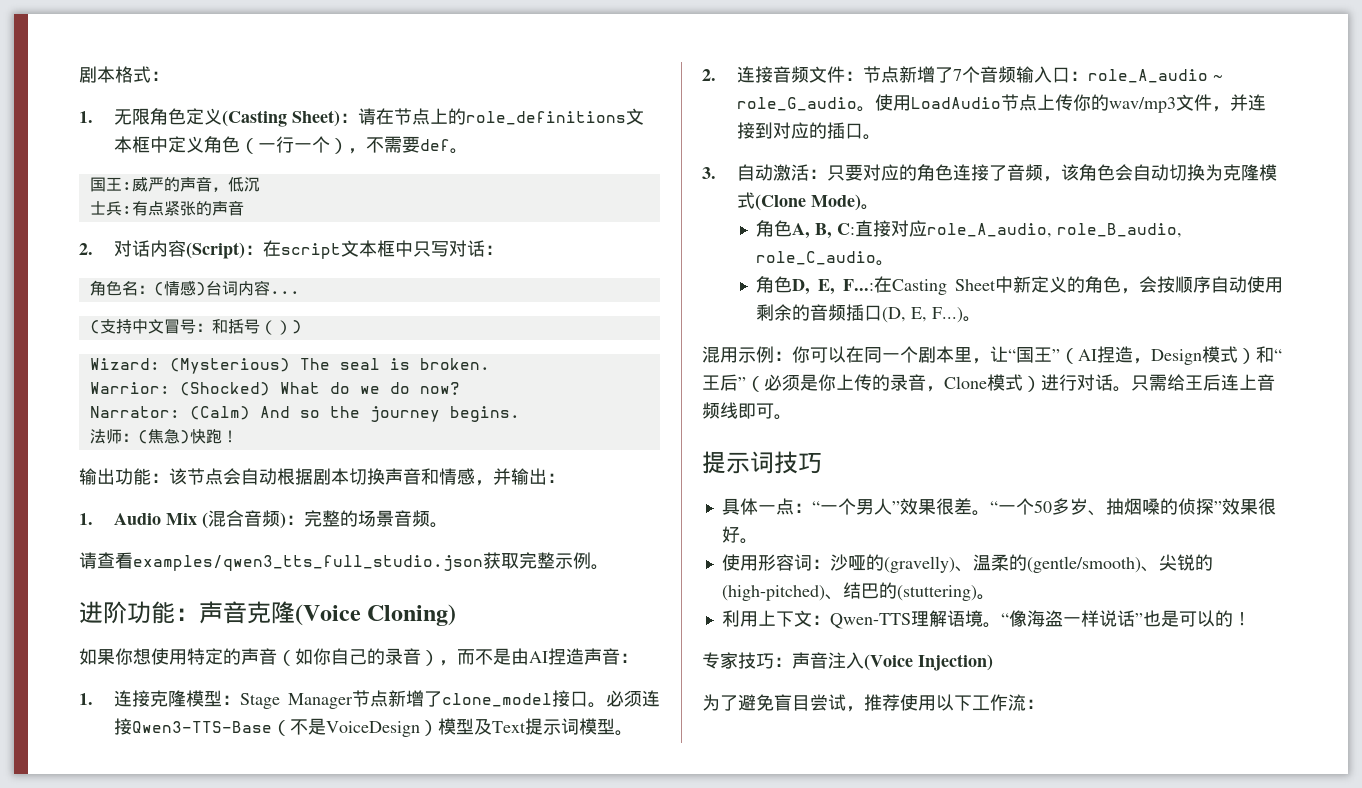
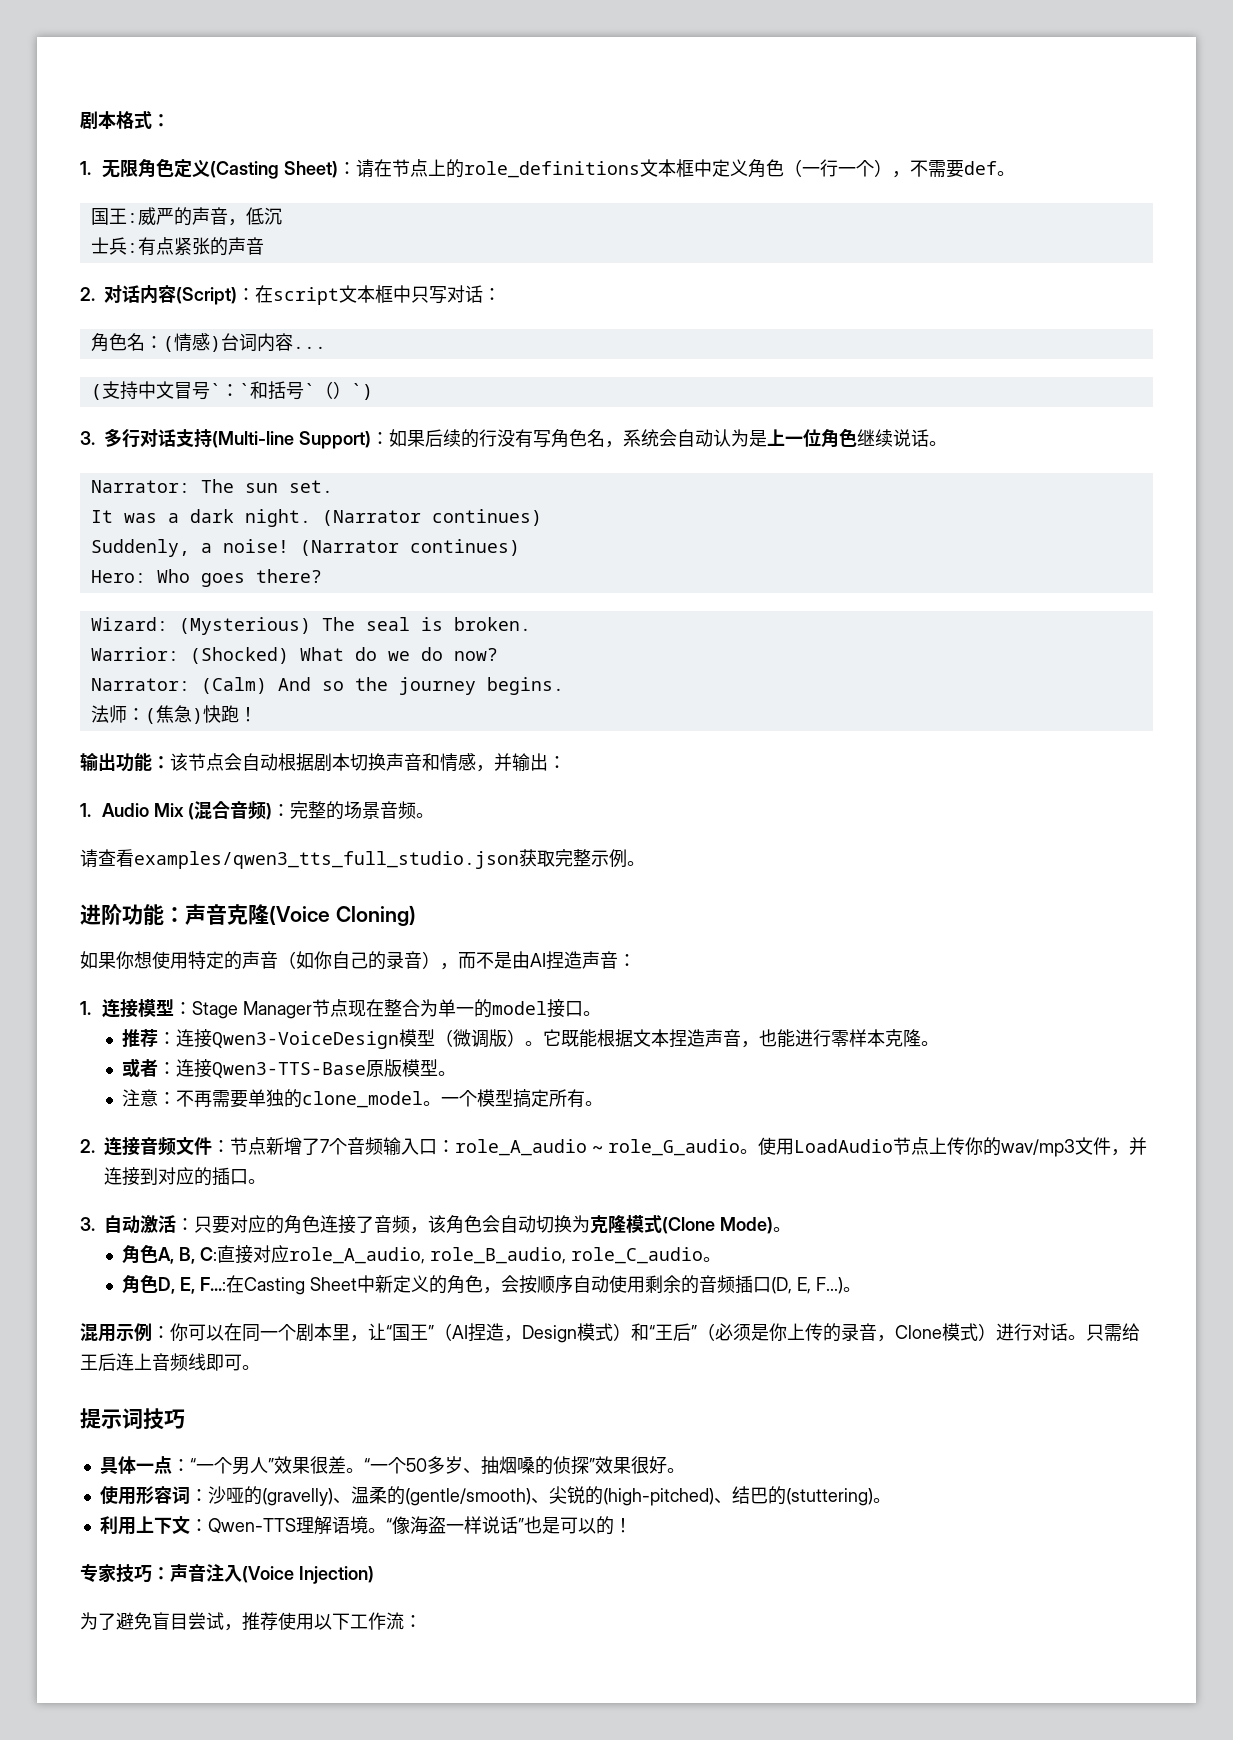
- (支持中文冒号：和括号（）)
+ (支持中文冒号`：`和括号`（）`)
+ 3.多行对话支持(Multi-line Support)：如果后续的行没有写角色名，系统会自动认为是上一位角色继续说话。
+ Narrator: The sun set.
+ It was a dark night. (Narrator continues)
+ Suddenly, a noise! (Narrator continues)
+ Hero: Who goes there?
- 1.连接克隆模型：Stage Manager节点新增了clone_model接口。必须连接Qwen3-TTS-Base（不是VoiceDesign）模型及Text提示词模型。
+ 1.连接模型：Stage Manager节点现在整合为单一的model接口。
+ 推荐：连接Qwen3-VoiceDesign模型（微调版）。它既能根据文本捏造声音，也能进行零样本克隆。
+ 或者：连接Qwen3-TTS-Base原版模型。
+ 注意：不再需要单独的clone_model。一个模型搞定所有。

